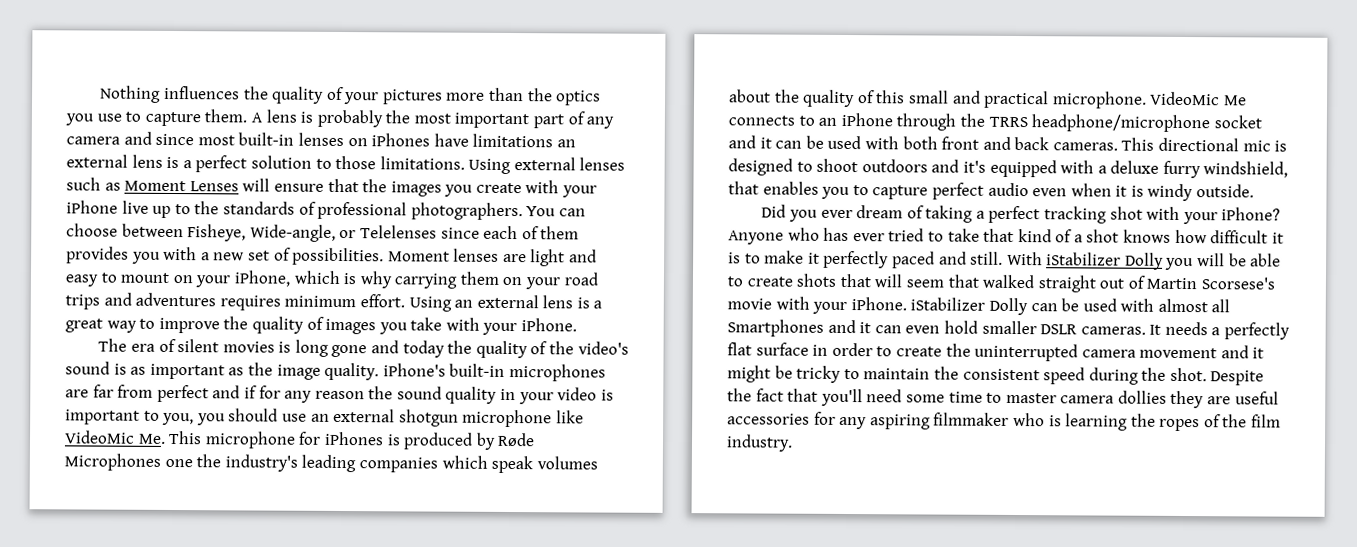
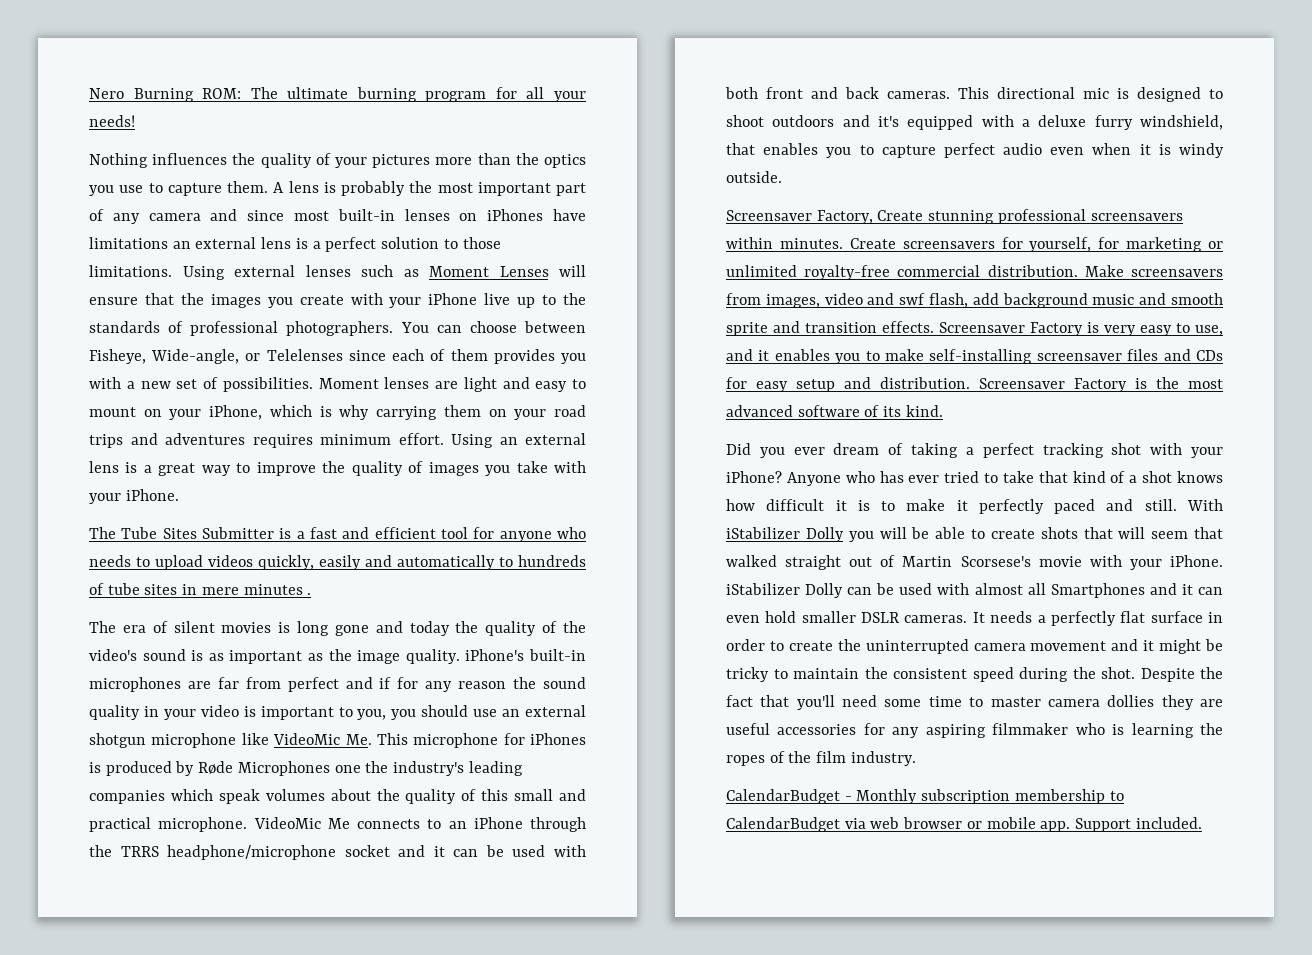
+ Nero Burning ROM: The ultimate burning program for all your needs!
+ The Tube Sites Submitter is a fast and efficient tool for anyone who needs to upload videos quickly, easily and automatically to hundreds of tube sites in mere minutes .
+ Screensaver Factory, Create stunning professional screensavers within minutes. Create screensavers for yourself, for marketing or unlimited royalty-free commercial distribution. Make screensavers from images, video and swf flash, add background music and smooth sprite and transition effects. Screensaver Factory is very easy to use, and it enables you to make self-installing screensaver files and CDs for easy setup and distribution. Screensaver Factory is the most advanced software of its kind.
+ CalendarBudget - Monthly subscription membership to CalendarBudget via web browser or mobile app. Support included.

